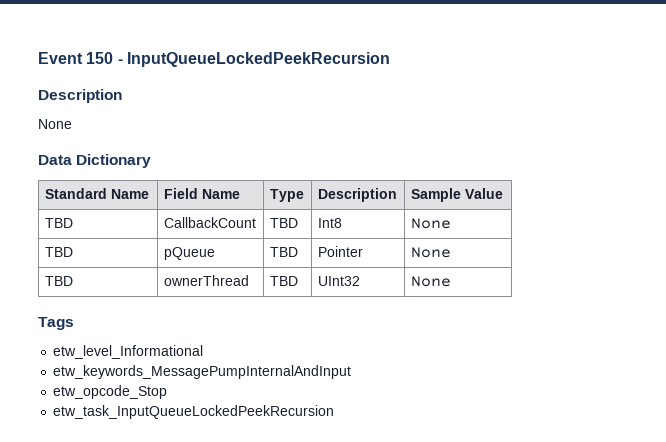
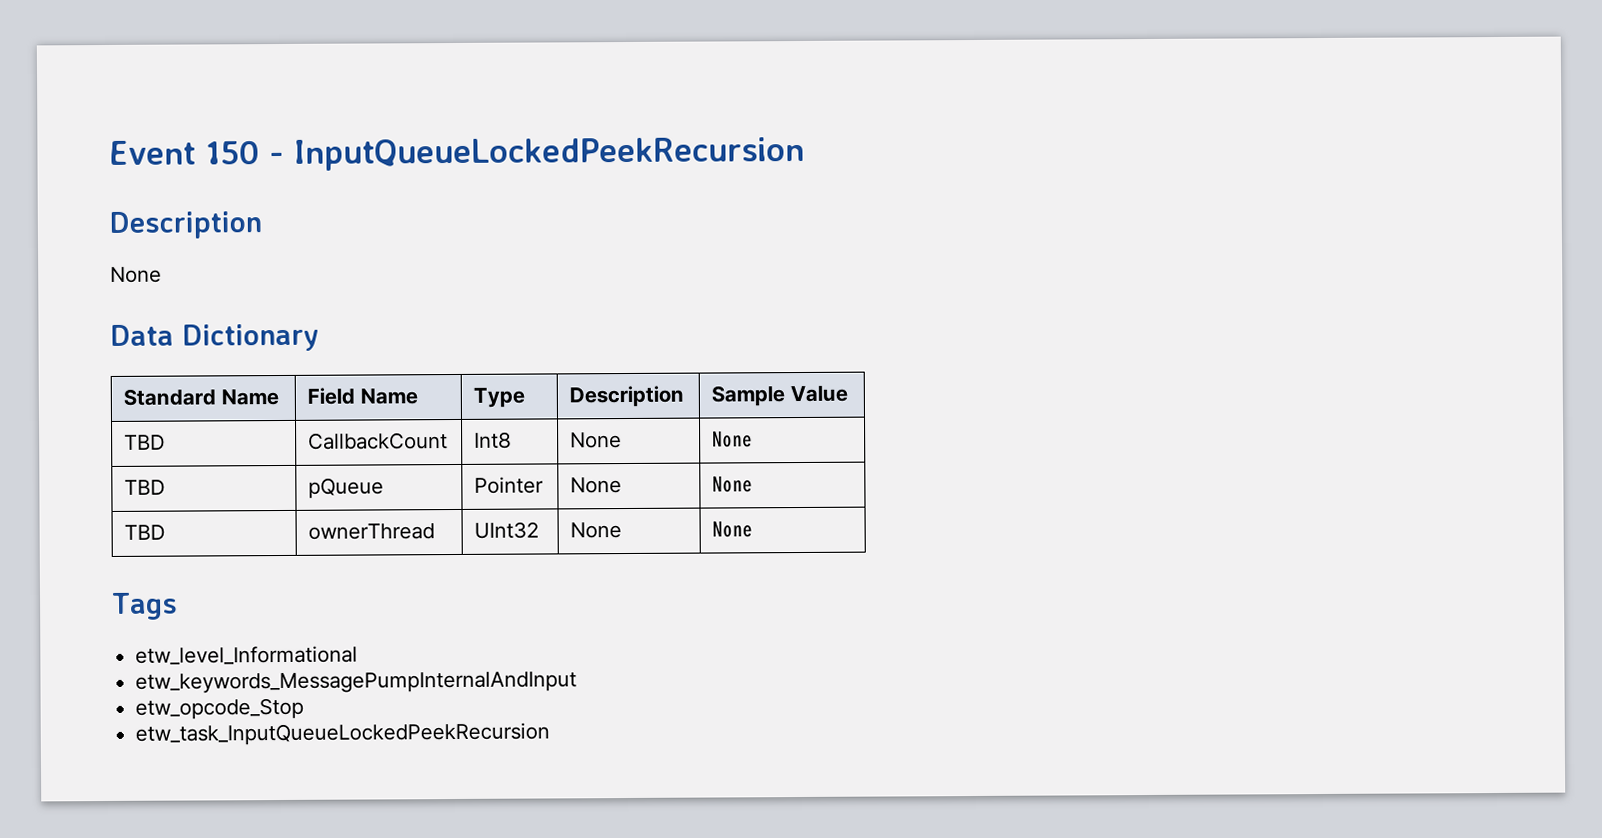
- TBD | CallbackCount | TBD | Int8 | None
+ TBD | CallbackCount | Int8 | None | None
- TBD | pQueue | TBD | Pointer | None
+ TBD | pQueue | Pointer | None | None
- TBD | ownerThread | TBD | UInt32 | None
+ TBD | ownerThread | UInt32 | None | None

